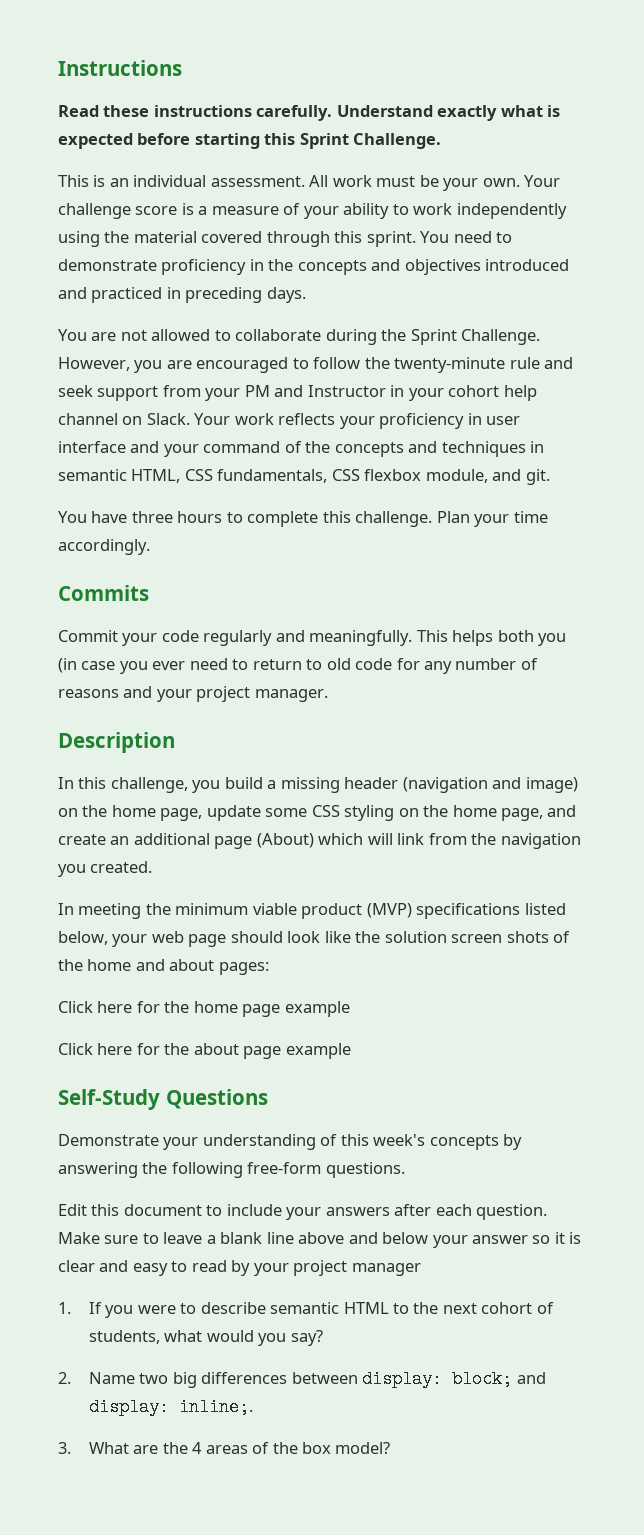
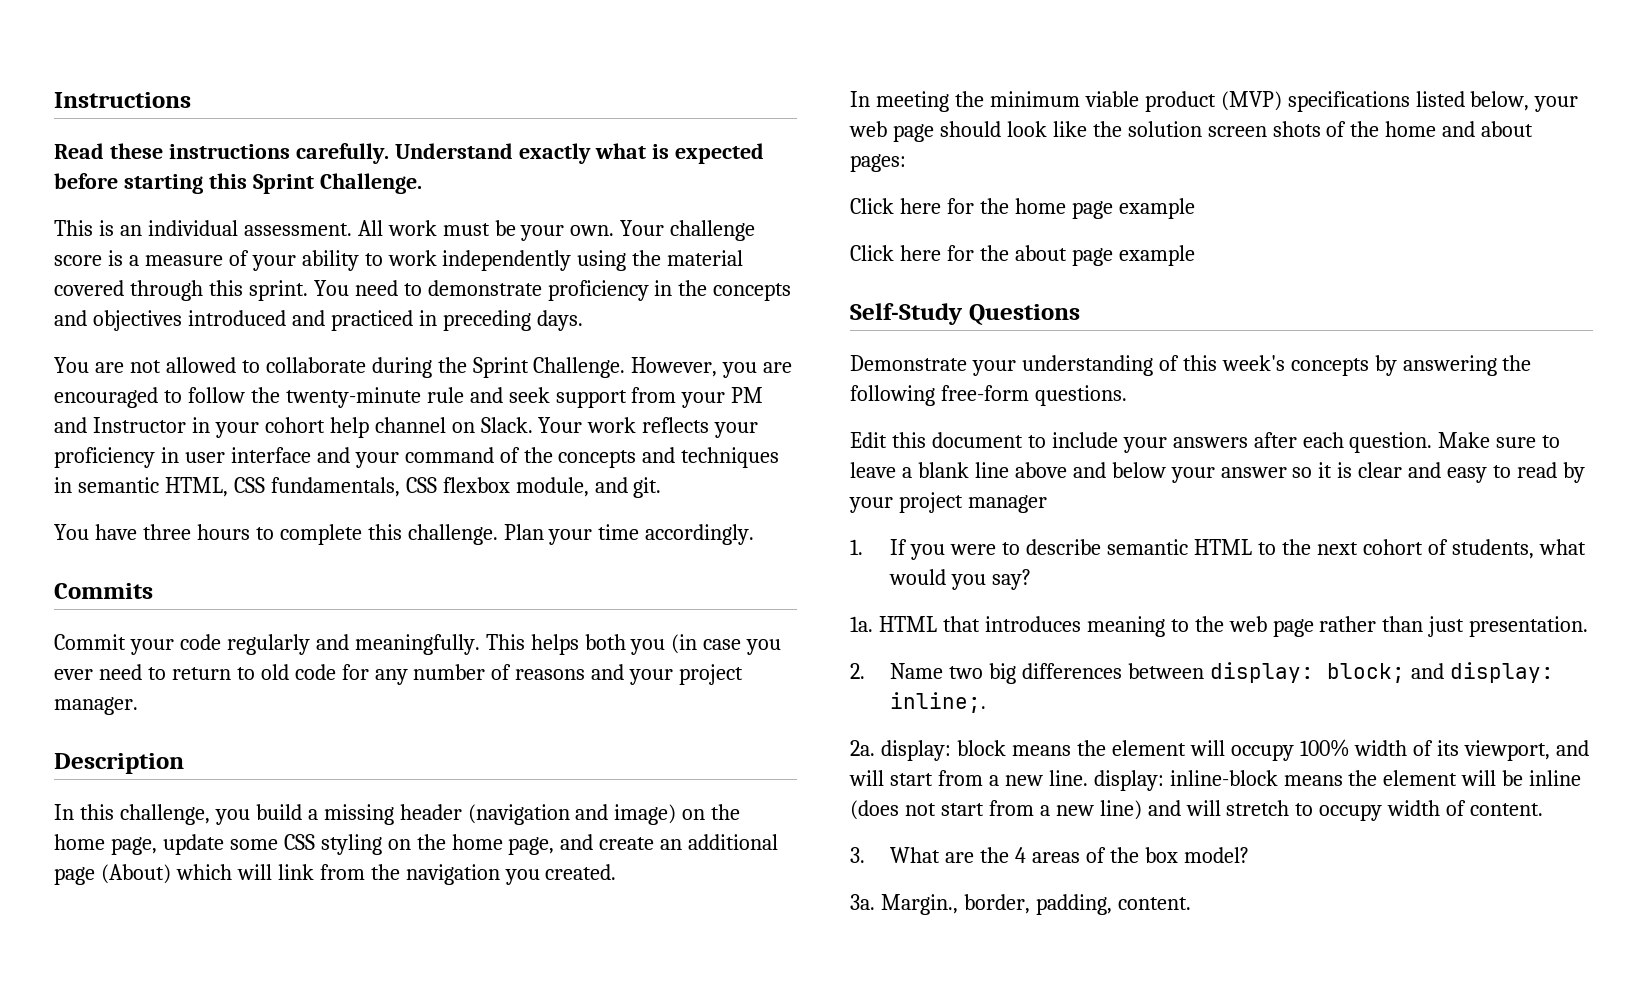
+ 1a. HTML that introduces meaning to the web page rather than just presentation.
+ 2a. display: block means the element will occupy 100% width of its viewport, and will start from a new line. display: inline-block means the element will be inline (does not start from a new line) and will stretch to occupy width of content.
+ 3a. Margin., border, padding, content.

